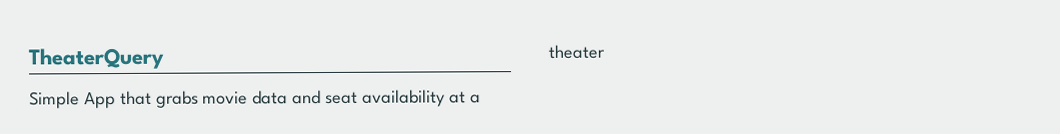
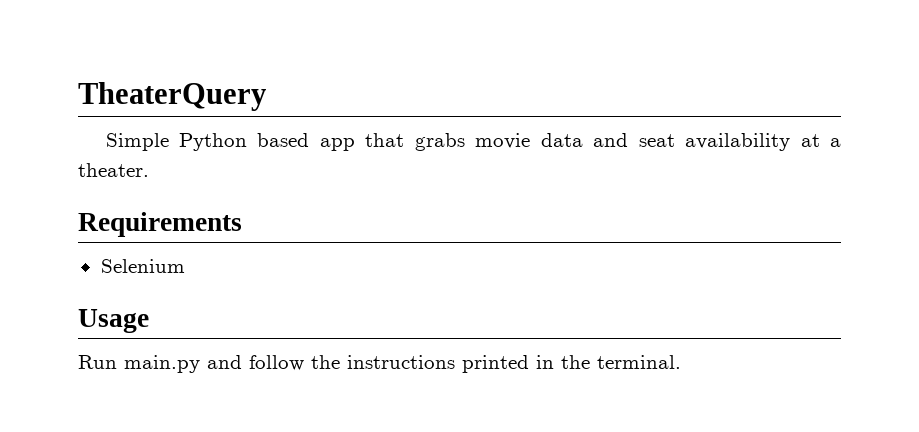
- Simple App that grabs movie data and seat availability at a theater
+ Simple Python based app that grabs movie data and seat availability at a theater.
+ Requirements
+ Selenium
+ Usage
+ Run main.py and follow the instructions printed in the terminal.

